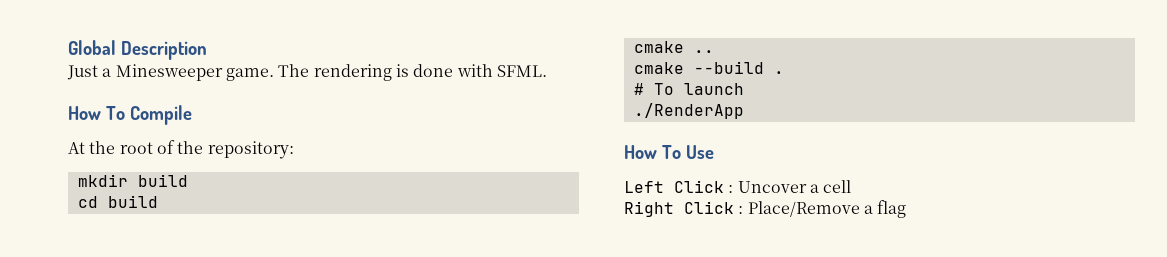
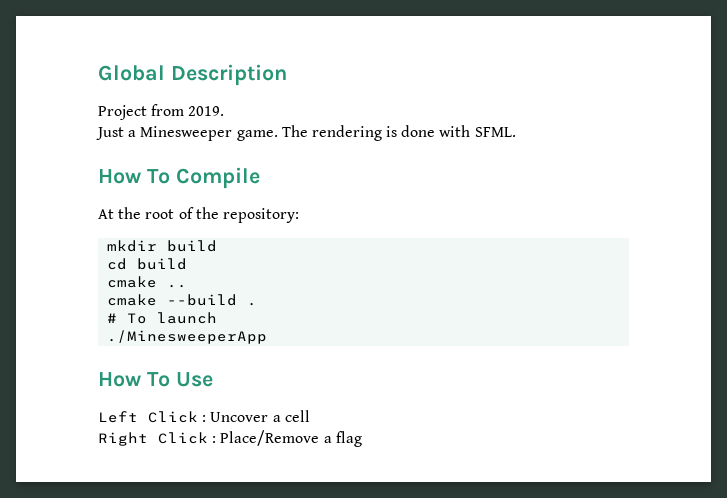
+ Project from 2019.
- ./RenderApp
+ ./MinesweeperApp

